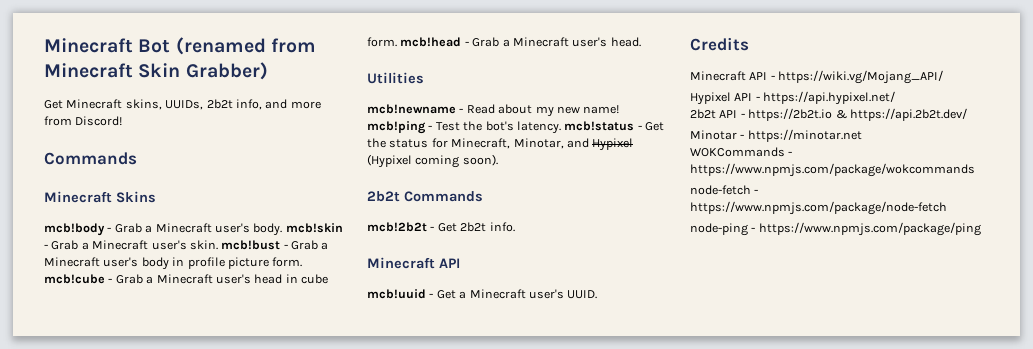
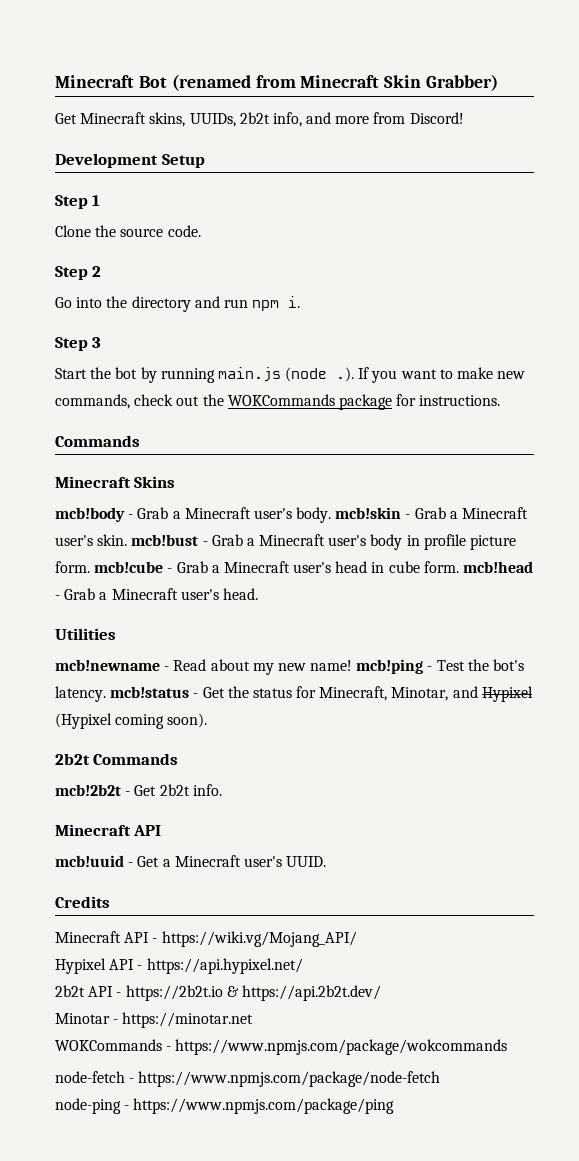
+ Development Setup
+ Step 1
+ Clone the source code.
+ Step 2
+ Go into the directory and run npm i.
+ Step 3
+ Start the bot by running main.js (node .). If you want to make new commands, check out the WOKCommands package for instructions.

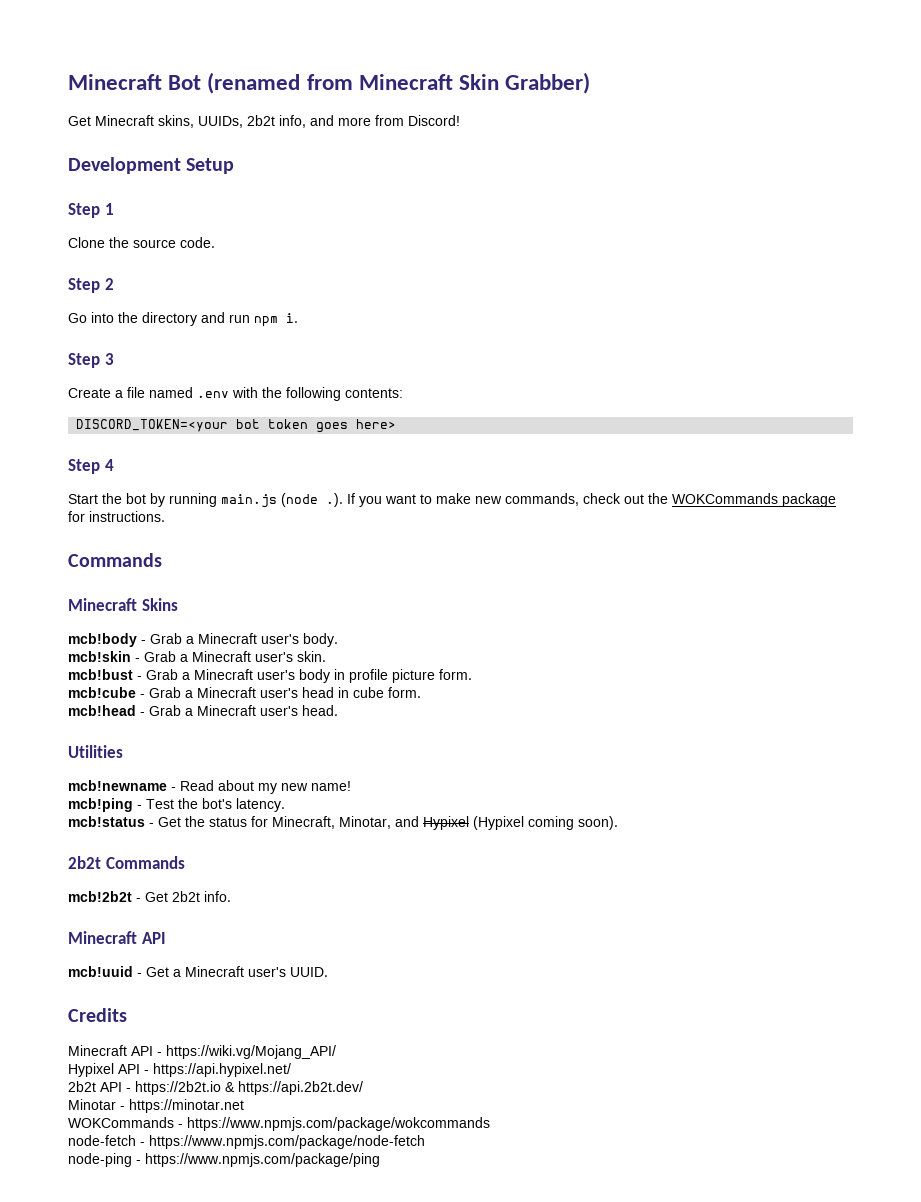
+ Create a file named .env with the following contents:
+ DISCORD_TOKEN=<your bot token goes here>
+ Step 4
- mcb!body - Grab a Minecraft user's body. mcb!skin - Grab a Minecraft user's skin. mcb!bust - Grab a Minecraft user's body in profile picture form. mcb!cube - Grab a Minecraft user's head in cube form. mcb!head - Grab a Minecraft user's head.
+ mcb!body - Grab a Minecraft user's body.
+ mcb!skin - Grab a Minecraft user's skin.
+ mcb!bust - Grab a Minecraft user's body in profile picture form.
+ mcb!cube - Grab a Minecraft user's head in cube form.
+ mcb!head - Grab a Minecraft user's head.
- mcb!newname - Read about my new name! mcb!ping - Test the bot's latency. mcb!status - Get the status for Minecraft, Minotar, and Hypixel (Hypixel coming soon).
+ mcb!newname - Read about my new name!
+ mcb!ping - Test the bot's latency.
+ mcb!status - Get the status for Minecraft, Minotar, and Hypixel (Hypixel coming soon).

